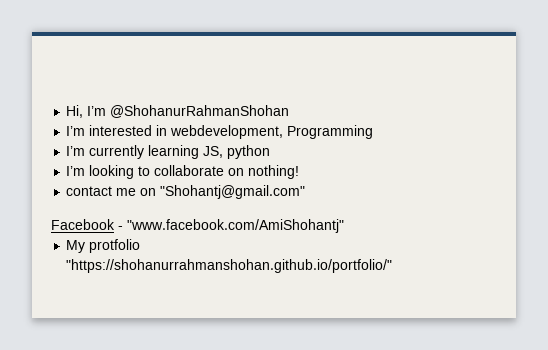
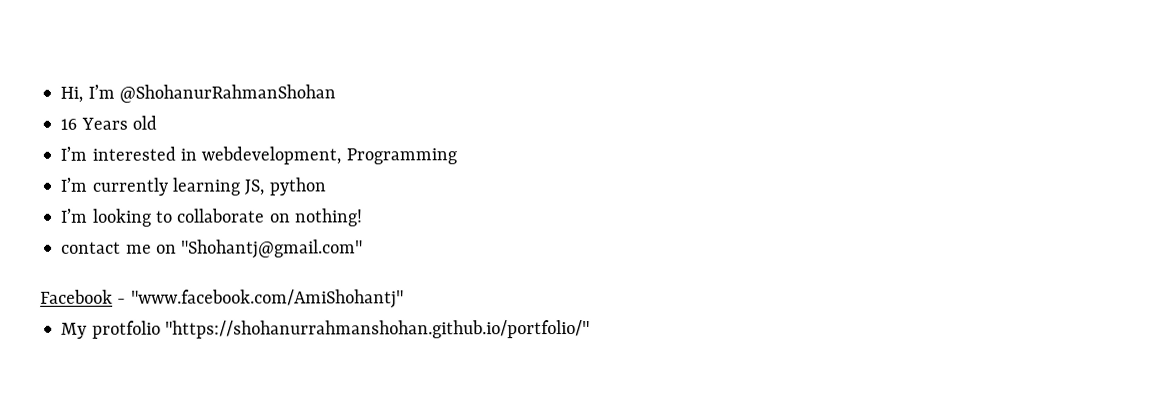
+ 16 Years old

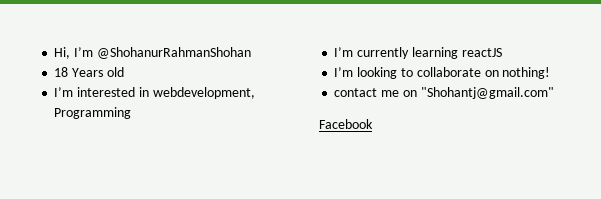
- 16 Years old
+ 18 Years old
- I’m currently learning JS, python
+ I’m currently learning reactJS
- Facebook - "www.facebook.com/AmiShohantj"
- My protfolio "https://shohanurrahmanshohan.github.io/portfolio/"
+ Facebook

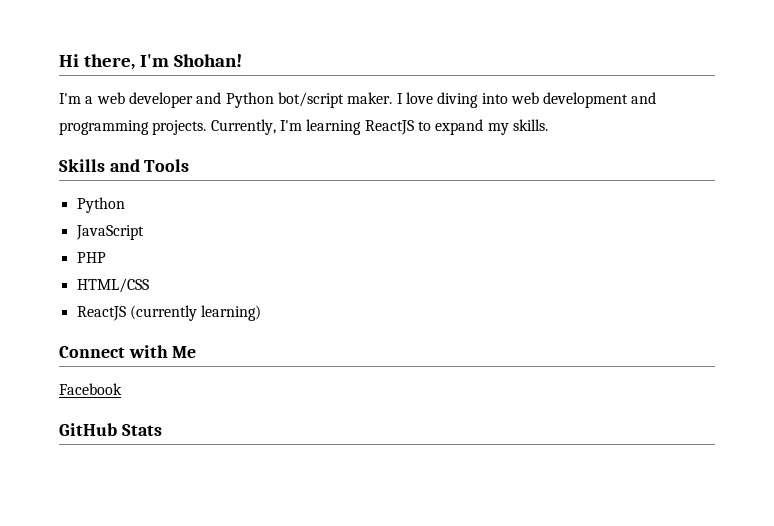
- Hi, I’m @ShohanurRahmanShohan
- 18 Years old
- I’m interested in webdevelopment, Programming
- I’m currently learning reactJS
- I’m looking to collaborate on nothing!
- contact me on "Shohantj@gmail.com"
+ Hi there, I'm Shohan!
+ I'm a web developer and Python bot/script maker. I love diving into web development and programming projects. Currently, I'm learning ReactJS to expand my skills.
+ Skills and Tools
+ Python
+ JavaScript
+ PHP
+ HTML/CSS
+ ReactJS (currently learning)
+ Connect with Me
+ GitHub Stats

